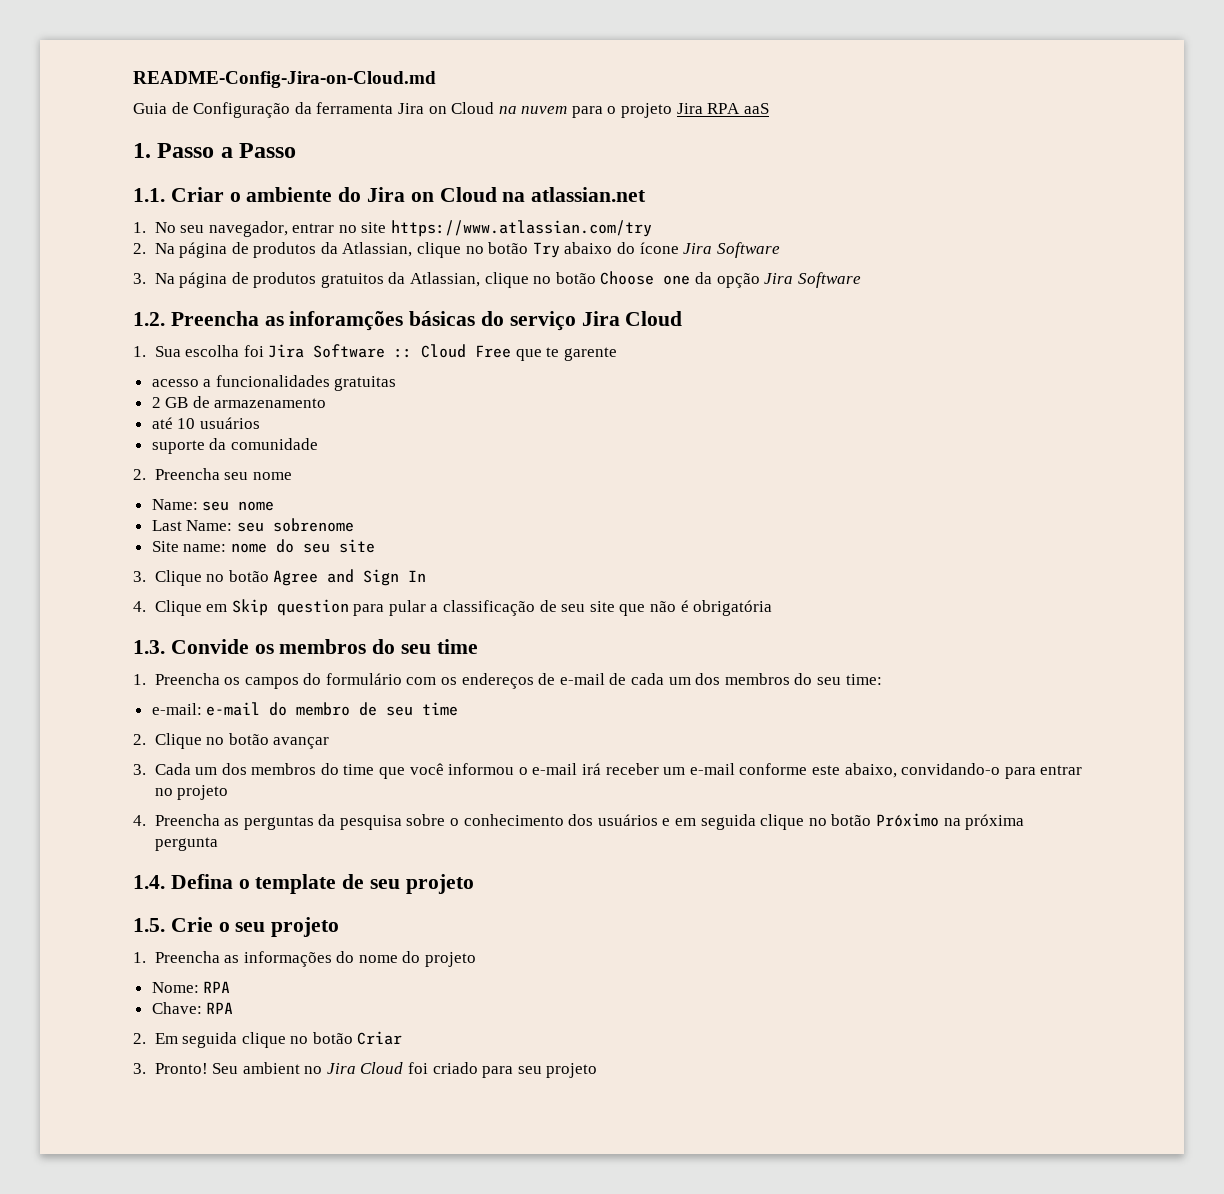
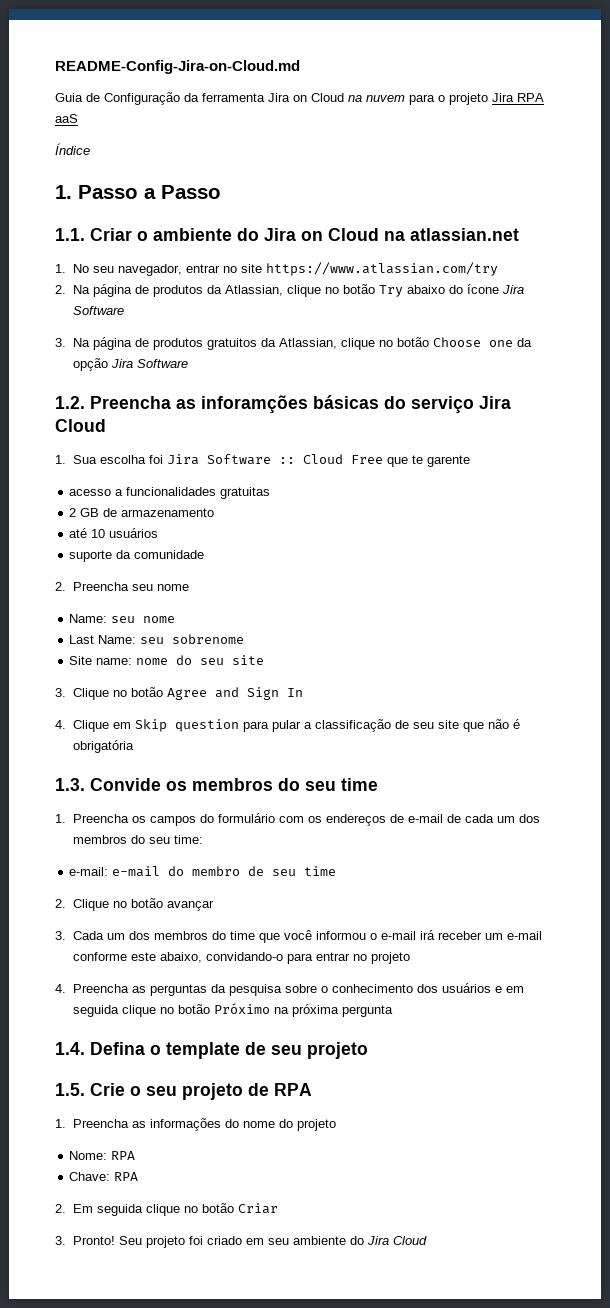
+ Índice
- 1.5. Crie o seu projeto
+ 1.5. Crie o seu projeto de RPA
- Seu ambient no Jira Cloud foi criado para seu projeto
+ Seu projeto foi criado em seu ambiente do Jira Cloud

